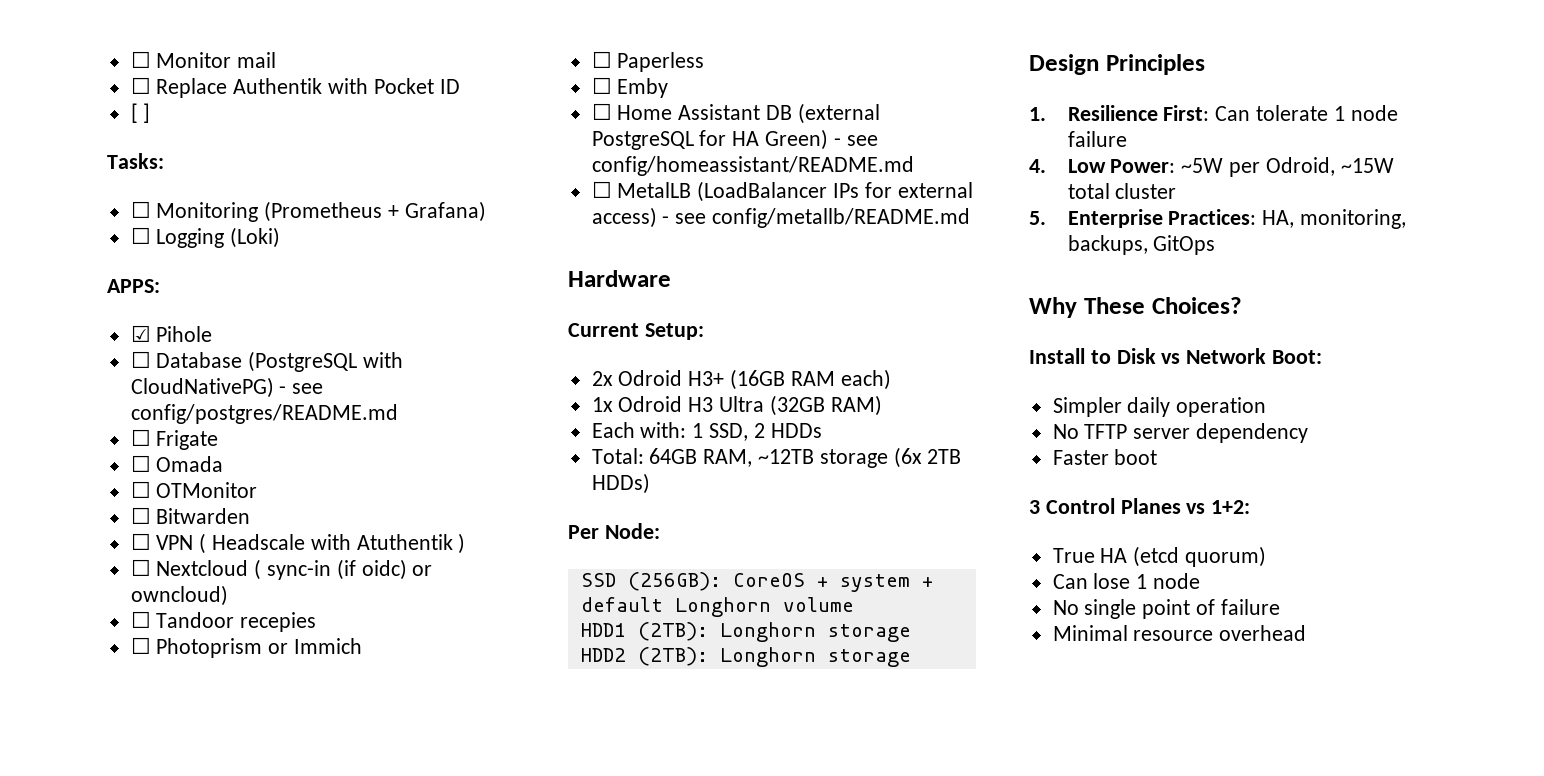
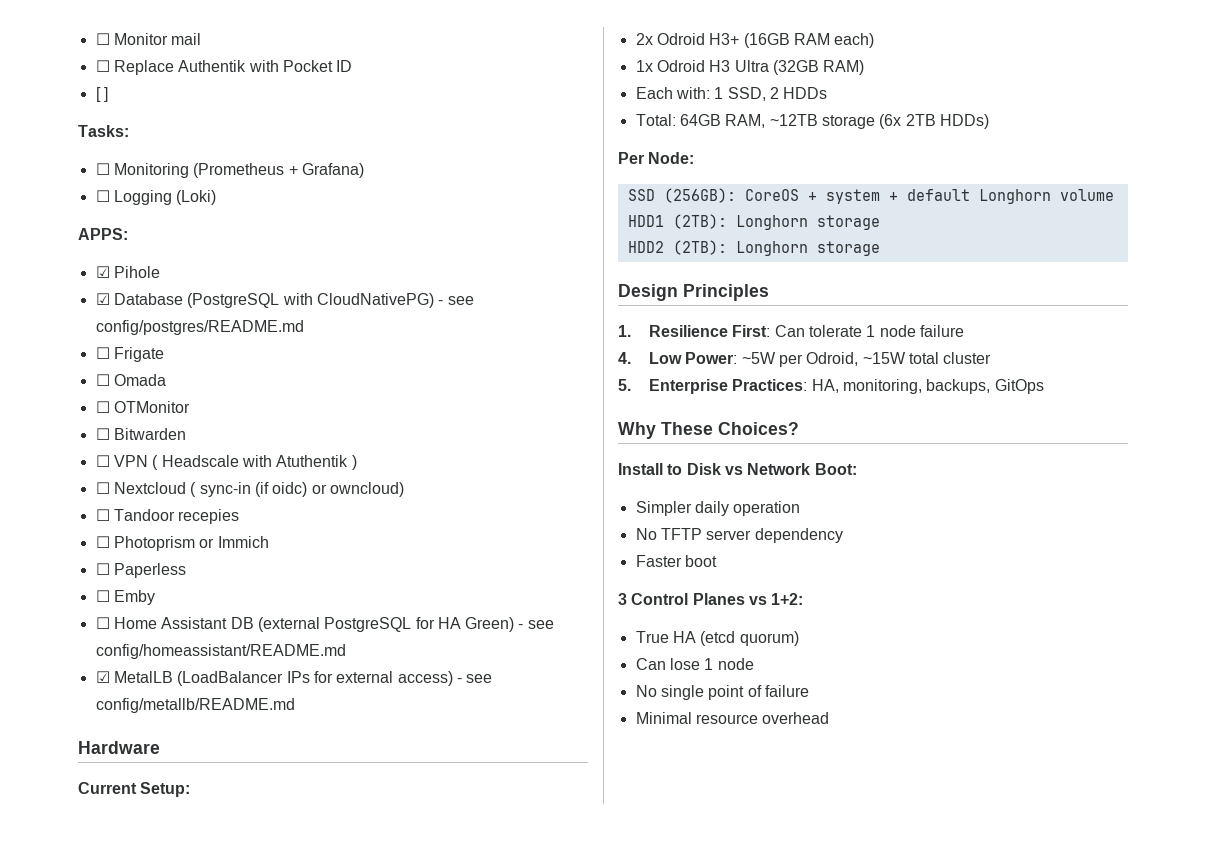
- ☐ Database (PostgreSQL with CloudNativePG) - see config/postgres/README.md
+ ☑ Database (PostgreSQL with CloudNativePG) - see config/postgres/README.md
- ☐ MetalLB (LoadBalancer IPs for external access) - see config/metallb/README.md
+ ☑ MetalLB (LoadBalancer IPs for external access) - see config/metallb/README.md

